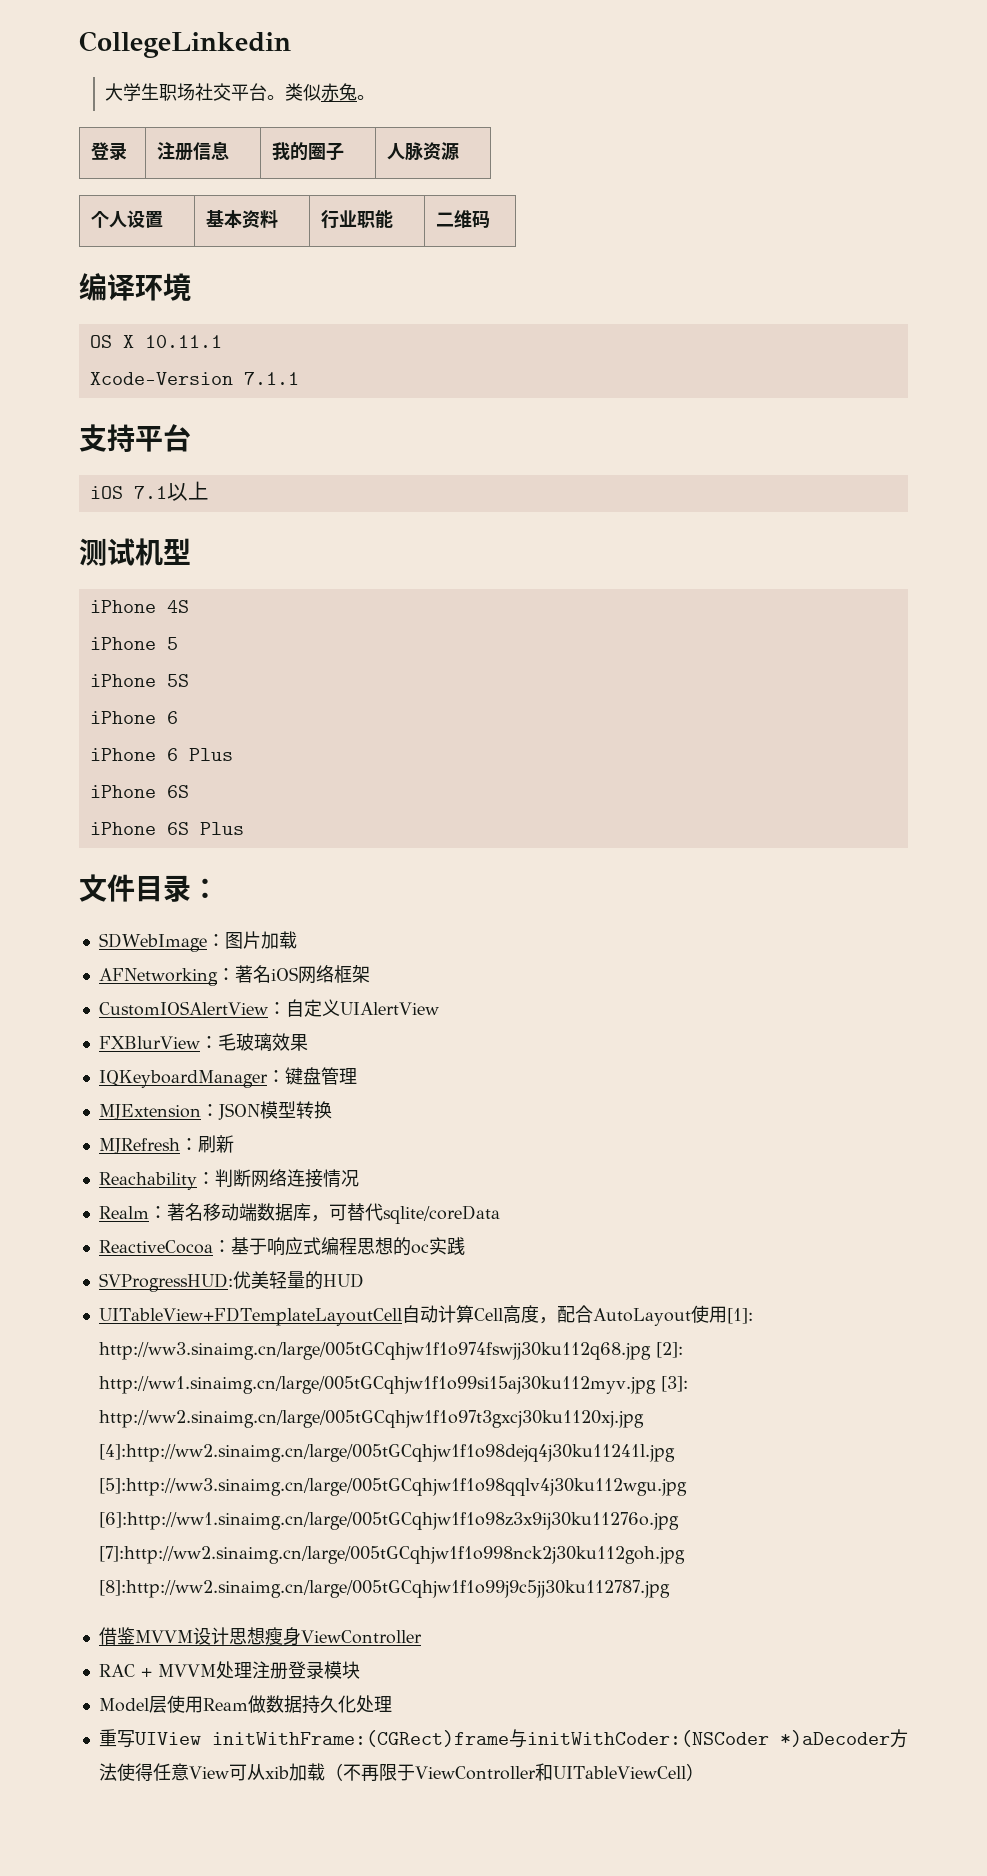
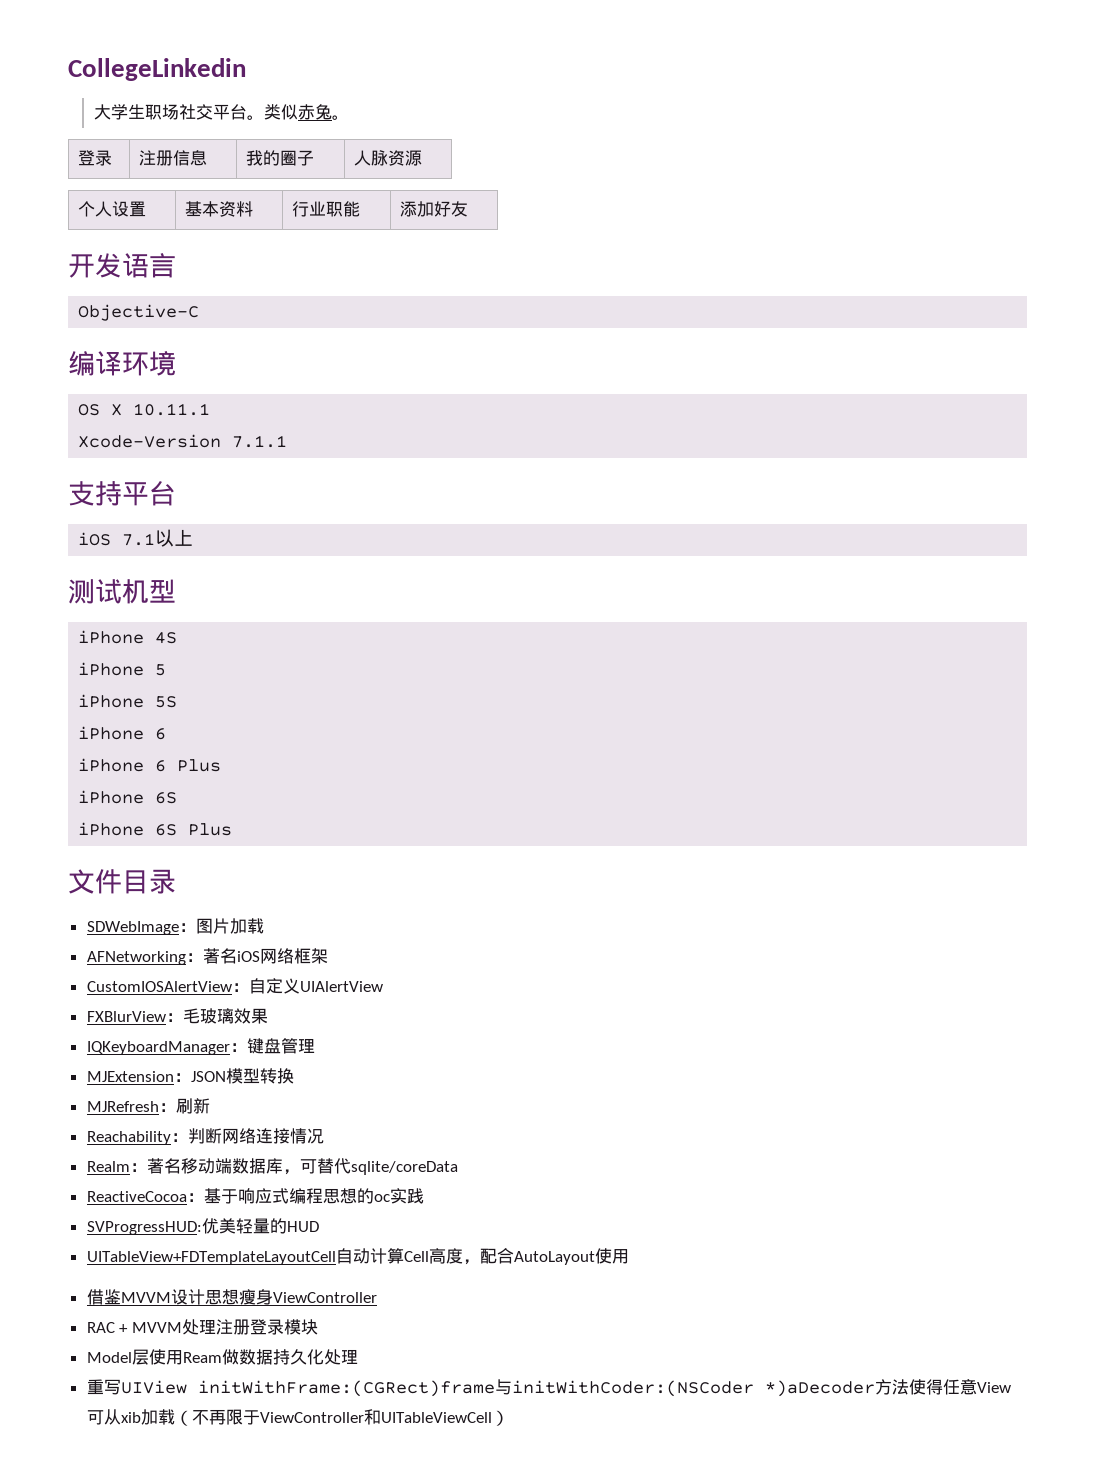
- 个人设置 | 基本资料 | 行业职能 | 二维码
+ 个人设置 | 基本资料 | 行业职能 | 添加好友
+ 开发语言
+ Objective-C
- 文件目录：
+ 文件目录
- UITableView+FDTemplateLayoutCell自动计算Cell高度，配合AutoLayout使用[1]: http://ww3.sinaimg.cn/large/005tGCqhjw1f1o974fswjj30ku112q68.jpg [2]: http://ww1.sinaimg.cn/large/005tGCqhjw1f1o99si15aj30ku112myv.jpg [3]: http://ww2.sinaimg.cn/large/005tGCqhjw1f1o97t3gxcj30ku1120xj.jpg [4]:http://ww2.sinaimg.cn/large/005tGCqhjw1f1o98dejq4j30ku11241l.jpg [5]:http://ww3.sinaimg.cn/large/005tGCqhjw1f1o98qqlv4j30ku112wgu.jpg [6]:http://ww1.sinaimg.cn/large/005tGCqhjw1f1o98z3x9ij30ku11276o.jpg [7]:http://ww2.sinaimg.cn/large/005tGCqhjw1f1o998nck2j30ku112goh.jpg [8]:http://ww2.sinaimg.cn/large/005tGCqhjw1f1o99j9c5jj30ku112787.jpg
+ UITableView+FDTemplateLayoutCell自动计算Cell高度，配合AutoLayout使用

